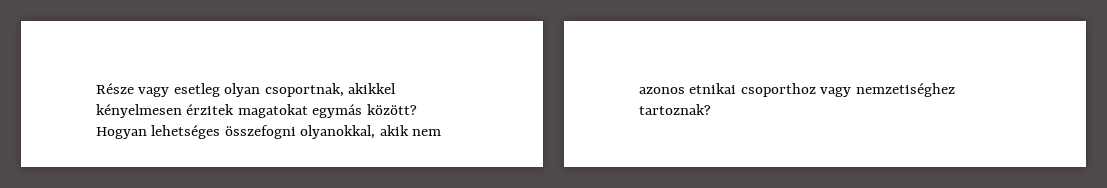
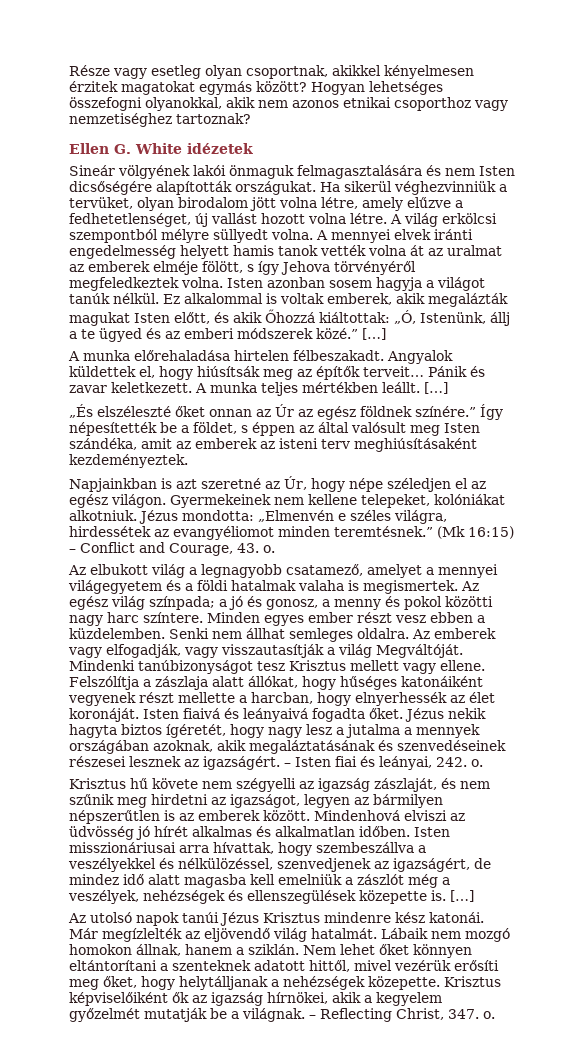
+ Ellen G. White idézetek
+ Sineár völgyének lakói önmaguk felmagasztalására és nem Isten dicsőségére alapították országukat. Ha sikerül véghezvinniük a tervüket, olyan birodalom jött volna létre, amely elűzve a fedhetetlenséget, új vallást hozott volna létre. A világ erkölcsi szempontból mélyre süllyedt volna. A mennyei elvek iránti engedelmesség helyett hamis tanok vették volna át az uralmat az emberek elméje fölött, s így Jehova törvényéről megfeledkeztek volna. Isten azonban sosem hagyja a világot tanúk nélkül. Ez alkalommal is voltak emberek, akik megalázták magukat Isten előtt, és akik Őhozzá kiáltottak: „Ó, Istenünk, állj a te ügyed és az emberi módszerek közé.” […]
+ A munka előrehaladása hirtelen félbeszakadt. Angyalok küldettek el, hogy hiúsítsák meg az építők terveit… Pánik és zavar keletkezett. A munka teljes mértékben leállt. […]
+ „És elszéleszté őket onnan az Úr az egész földnek színére.” Így népesítették be a földet, s éppen az által valósult meg Isten szándéka, amit az emberek az isteni terv meghiúsításaként kezdeményeztek.
+ Napjainkban is azt szeretné az Úr, hogy népe széledjen el az egész világon. Gyermekeinek nem kellene telepeket, kolóniákat alkotniuk. Jézus mondotta: „Elmenvén e széles világra, hirdessétek az evangyéliomot minden teremtésnek.” (Mk 16:15) – Conflict and Courage, 43. o.
+ Az elbukott világ a legnagyobb csatamező, amelyet a mennyei világegyetem és a földi hatalmak valaha is megismertek. Az egész világ színpada; a jó és gonosz, a menny és pokol közötti nagy harc színtere. Minden egyes ember részt vesz ebben a küzdelemben. Senki nem állhat semleges oldalra. Az emberek vagy elfogadják, vagy visszautasítják a világ Megváltóját. Mindenki tanúbizonyságot tesz Krisztus mellett vagy ellene. Felszólítja a zászlaja alatt állókat, hogy hűséges katonáiként vegyenek részt mellette a harcban, hogy elnyerhessék az élet koronáját. Isten fiaivá és leányaivá fogadta őket. Jézus nekik hagyta biztos ígéretét, hogy nagy lesz a jutalma a mennyek országában azoknak, akik megaláztatásának és szenvedéseinek részesei lesznek az igazságért. – Isten fiai és leányai, 242. o.
+ Krisztus hű követe nem szégyelli az igazság zászlaját, és nem szűnik meg hirdetni az igazságot, legyen az bármilyen népszerűtlen is az emberek között. Mindenhová elviszi az üdvösség jó hírét alkalmas és alkalmatlan időben. Isten misszionáriusai arra hívattak, hogy szembeszállva a veszélyekkel és nélkülözéssel, szenvedjenek az igazságért, de mindez idő alatt magasba kell emelniük a zászlót még a veszélyek, nehézségek és ellenszegülések közepette is. […]
+ Az utolsó napok tanúi Jézus Krisztus mindenre kész katonái. Már megízlelték az eljövendő világ hatalmát. Lábaik nem mozgó homokon állnak, hanem a sziklán. Nem lehet őket könnyen eltántorítani a szenteknek adatott hittől, mivel vezérük erősíti meg őket, hogy helytálljanak a nehézségek közepette. Krisztus képviselőiként ők az igazság hírnökei, akik a kegyelem győzelmét mutatják be a világnak. – Reflecting Christ, 347. o.

